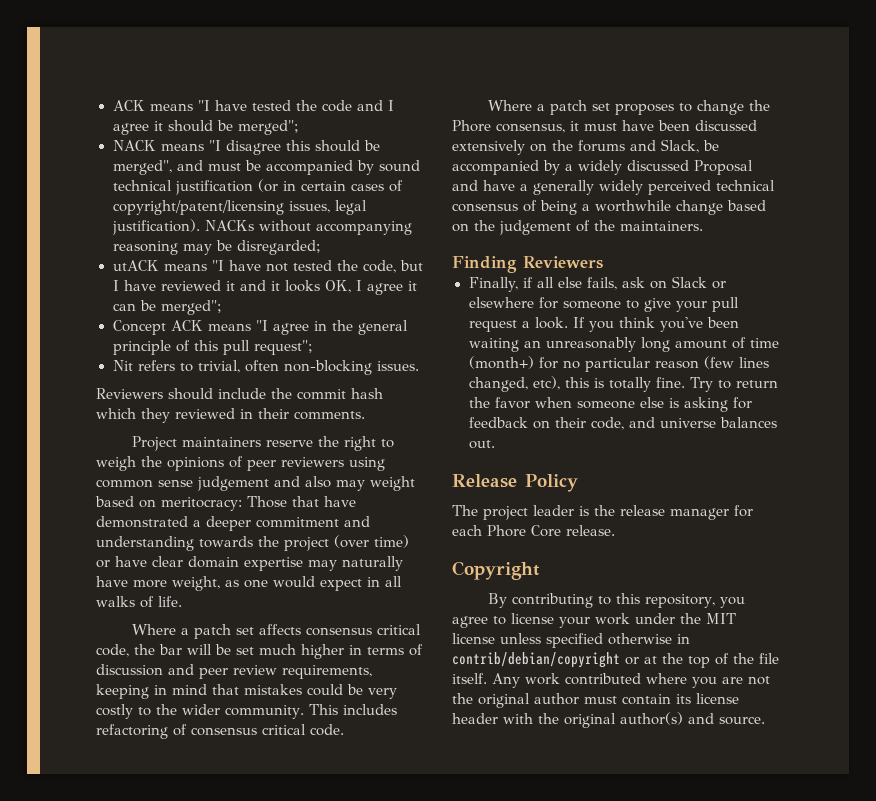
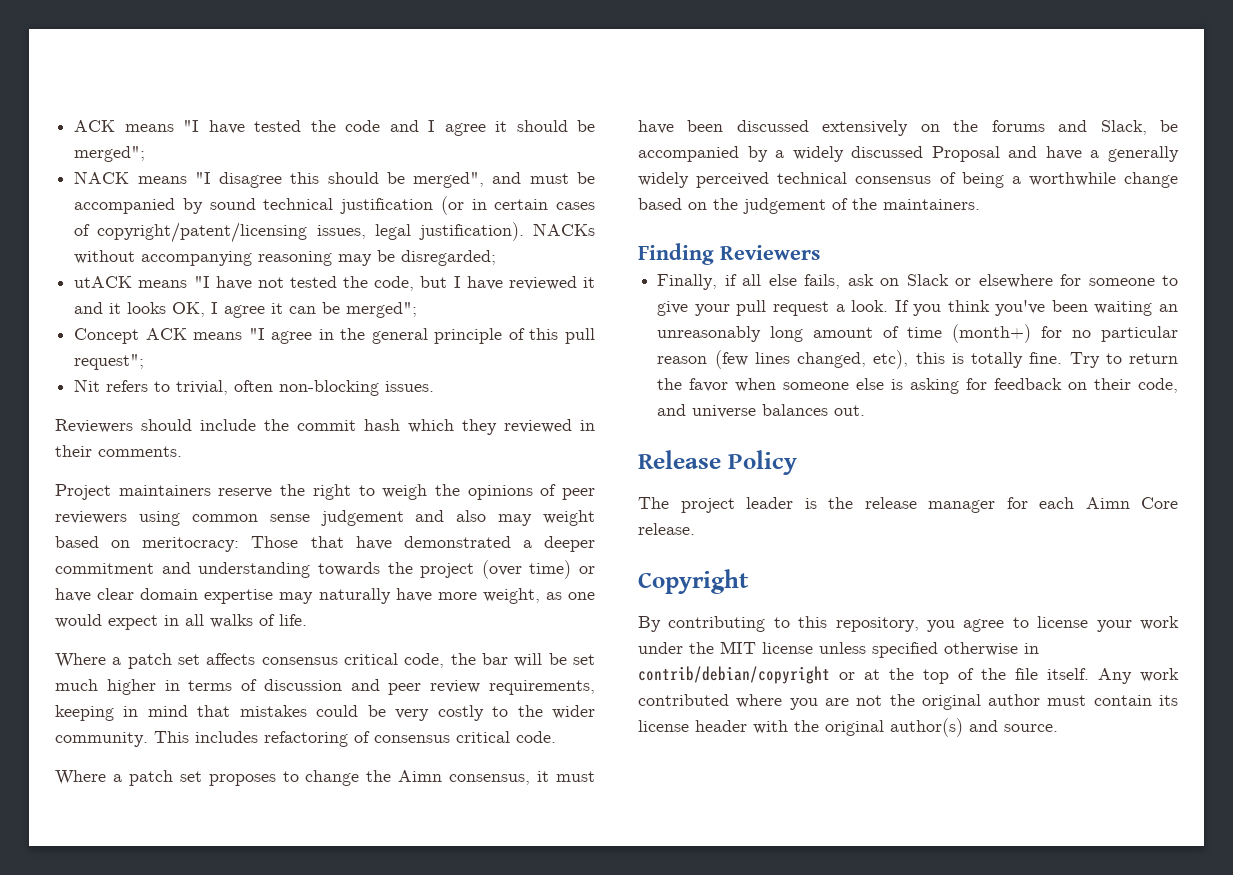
- Where a patch set proposes to change the Phore consensus, it must have been discussed extensively on the forums and Slack, be accompanied by a widely discussed Proposal and have a generally widely perceived technical consensus of being a worthwhile change based on the judgement of the maintainers.
+ Where a patch set proposes to change the Aimn consensus, it must have been discussed extensively on the forums and Slack, be accompanied by a widely discussed Proposal and have a generally widely perceived technical consensus of being a worthwhile change based on the judgement of the maintainers.
- The project leader is the release manager for each Phore Core release.
+ The project leader is the release manager for each Aimn Core release.

